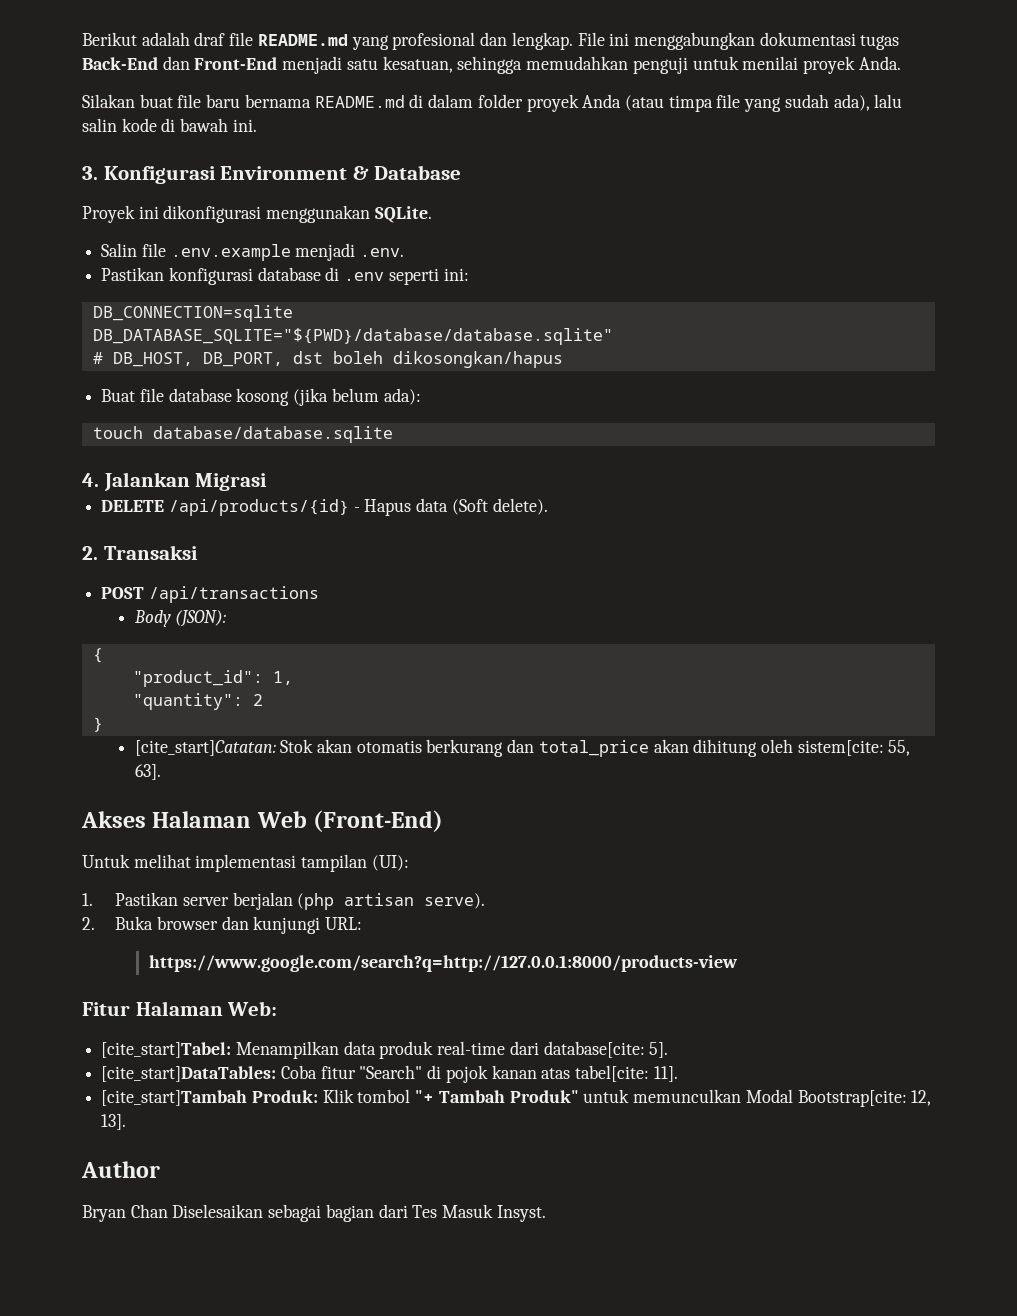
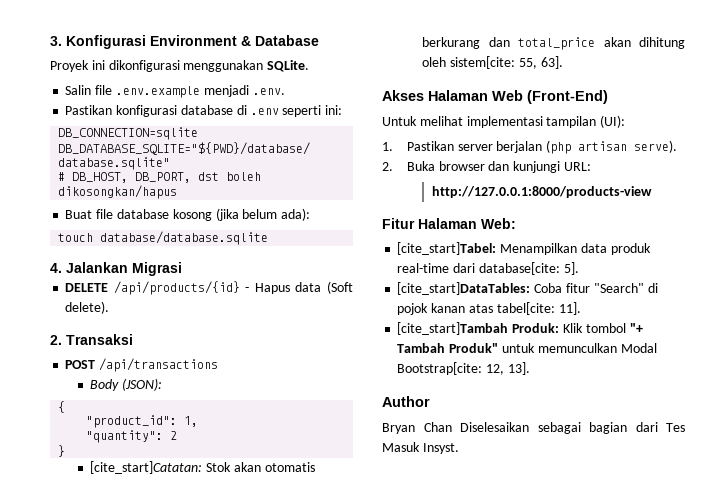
- Berikut adalah draf file README.md yang profesional dan lengkap. File ini menggabungkan dokumentasi tugas Back-End dan Front-End menjadi satu kesatuan, sehingga memudahkan penguji untuk menilai proyek Anda.
- Silakan buat file baru bernama README.md di dalam folder proyek Anda (atau timpa file yang sudah ada), lalu salin kode di bawah ini.
- https://www.google.com/search?q=http://127.0.0.1:8000/products-view
+ http://127.0.0.1:8000/products-view

